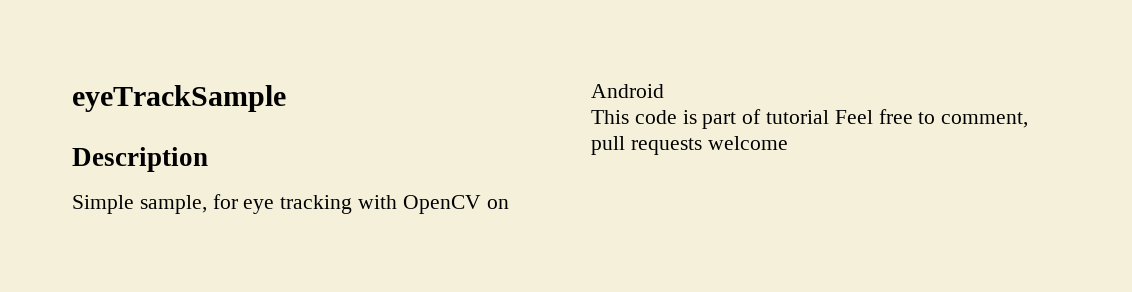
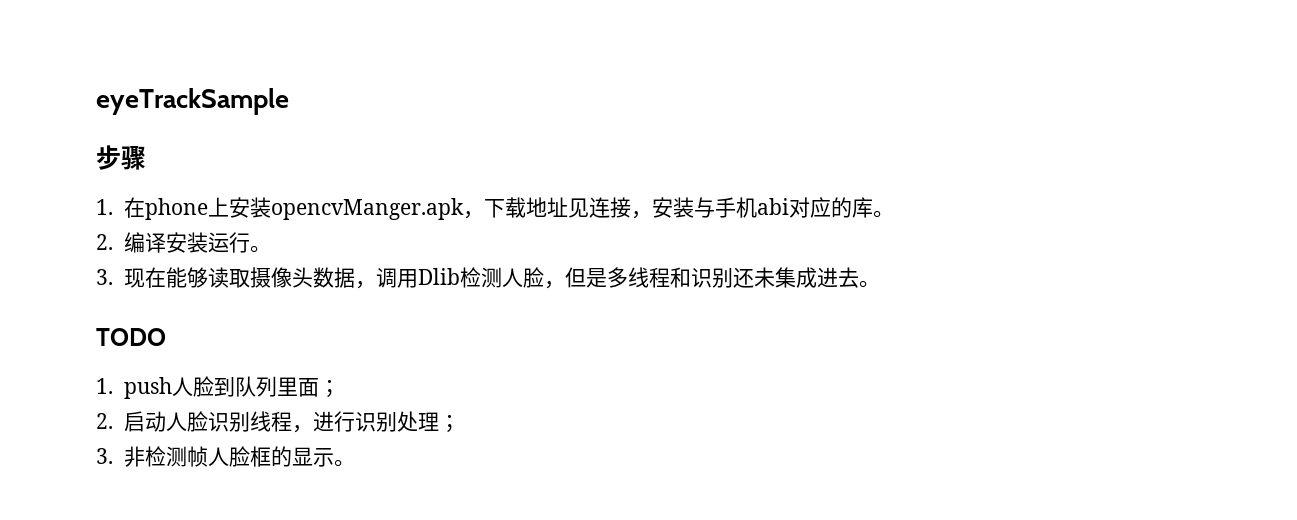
- Description
- Simple sample, for eye tracking with OpenCV on Android
- This code is part of tutorial Feel free to comment, pull requests welcome
+ 步骤
+ 1.在phone上安装opencvManger.apk，下载地址见连接，安装与手机abi对应的库。
+ 2.编译安装运行。
+ 3.现在能够读取摄像头数据，调用Dlib检测人脸，但是多线程和识别还未集成进去。
+ TODO
+ 1. push人脸到队列里面；
+ 2.启动人脸识别线程，进行识别处理；
+ 3.非检测帧人脸框的显示。

